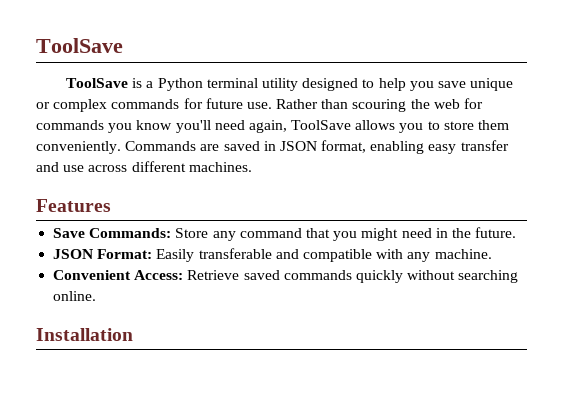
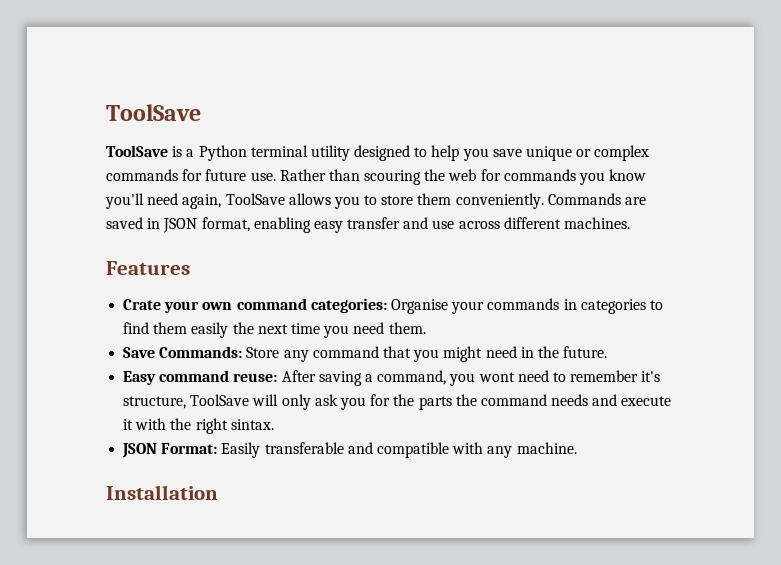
+ Crate your own command categories: Organise your commands in categories to find them easily the next time you need them.
+ Easy command reuse: After saving a command, you wont need to remember it's structure, ToolSave will only ask you for the parts the command needs and execute it with the right sintax.
- Convenient Access: Retrieve saved commands quickly without searching online.

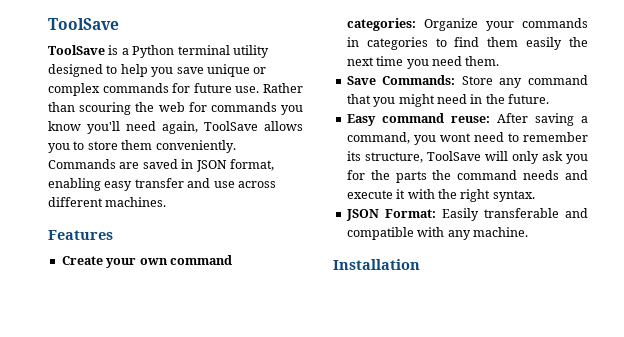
- Crate your own command categories: Organise your commands in categories to find them easily the next time you need them.
+ Create your own command categories: Organize your commands in categories to find them easily the next time you need them.
- Easy command reuse: After saving a command, you wont need to remember it's structure, ToolSave will only ask you for the parts the command needs and execute it with the right sintax.
+ Easy command reuse: After saving a command, you wont need to remember its structure, ToolSave will only ask you for the parts the command needs and execute it with the right syntax.

